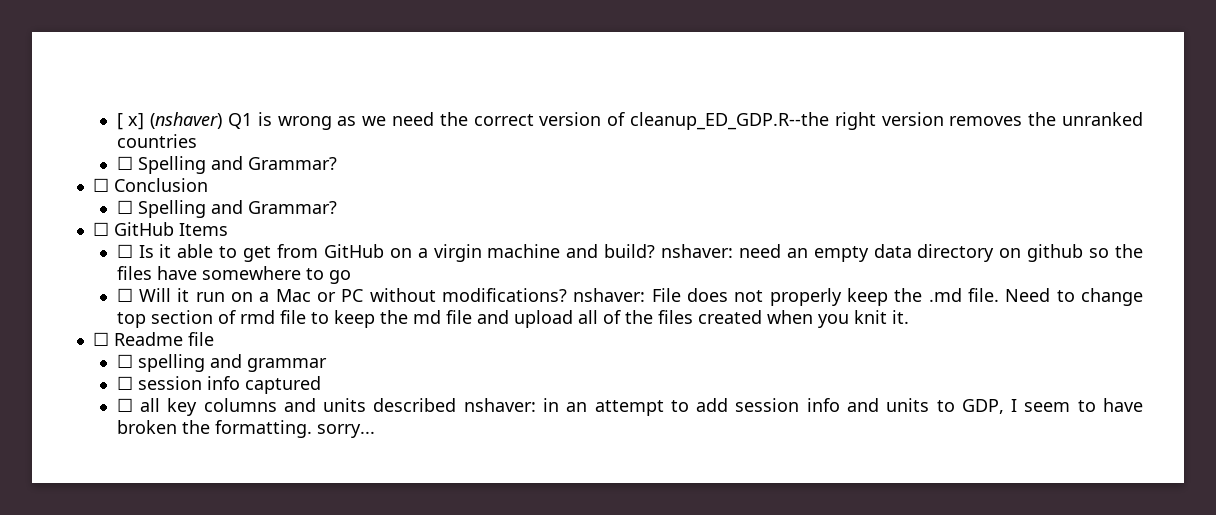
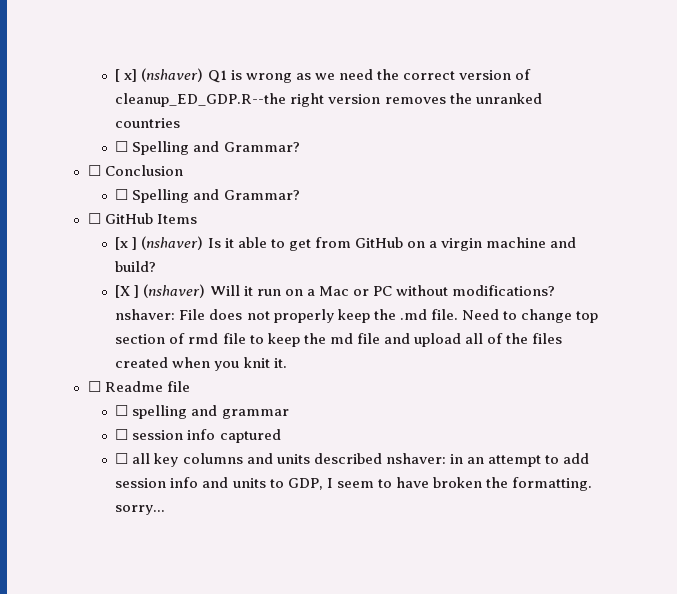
- ☐ Is it able to get from GitHub on a virgin machine and build? nshaver: need an empty data directory on github so the files have somewhere to go
- ☐ Will it run on a Mac or PC without modifications? nshaver: File does not properly keep the .md file.
+ [x ] (nshaver) Is it able to get from GitHub on a virgin machine and build?
+ [X ] (nshaver) Will it run on a Mac or PC without modifications? nshaver: File does not properly keep the .md file.

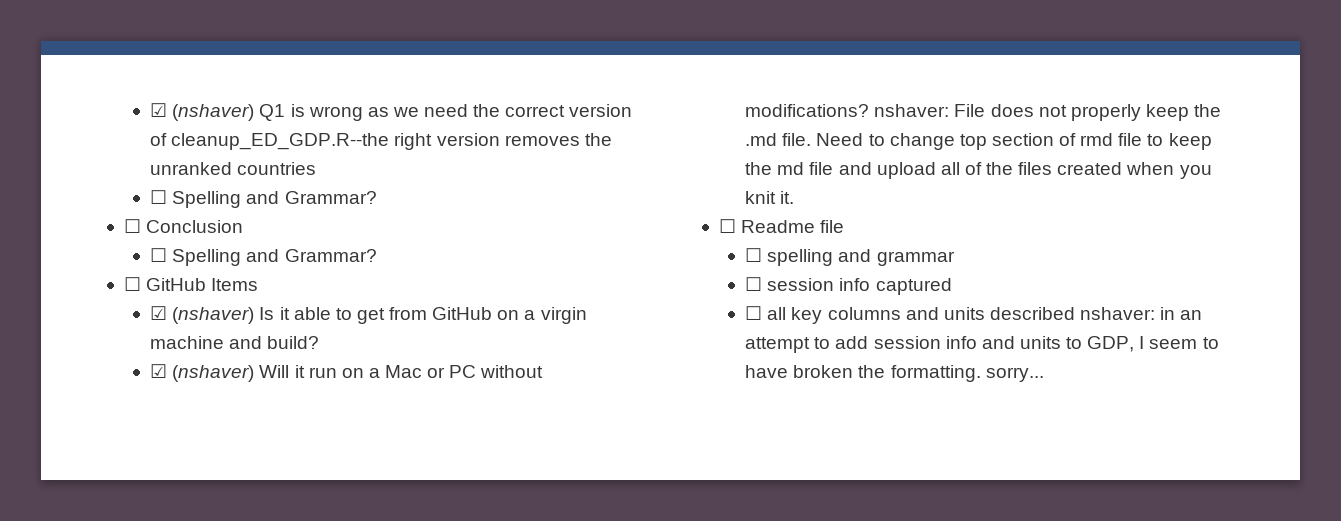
- [ x] (nshaver) Q1 is wrong as we need the correct version of cleanup_ED_GDP.R--the right version removes the unranked countries
+ ☑ (nshaver) Q1 is wrong as we need the correct version of cleanup_ED_GDP.R--the right version removes the unranked countries
- [x ] (nshaver) Is it able to get from GitHub on a virgin machine and build?
+ ☑ (nshaver) Is it able to get from GitHub on a virgin machine and build?
- [X ] (nshaver) Will it run on a Mac or PC without modifications? nshaver: File does not properly keep the .md file.
+ ☑ (nshaver) Will it run on a Mac or PC without modifications? nshaver: File does not properly keep the .md file.

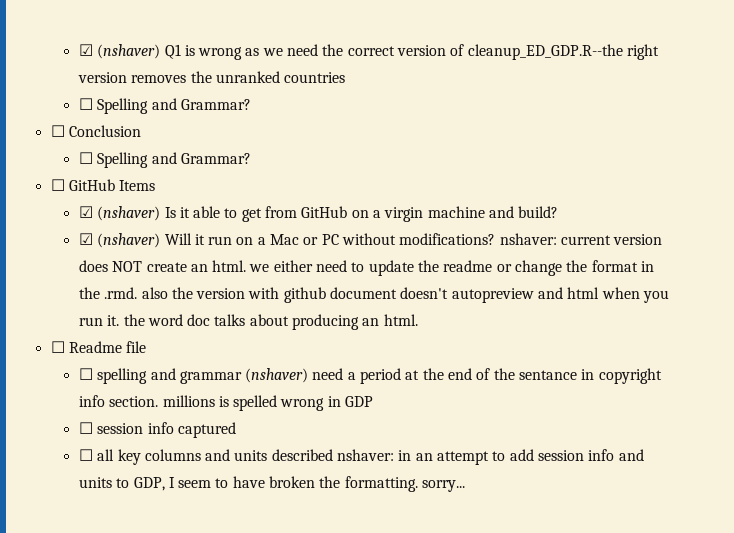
- ☑ (nshaver) Will it run on a Mac or PC without modifications? nshaver: File does not properly keep the .md file. Need to change top section of rmd file to keep the md file and upload all of the files created when you knit it.
+ ☑ (nshaver) Will it run on a Mac or PC without modifications? nshaver: current version does NOT create an html. we either need to update the readme or change the format in the .rmd. also the version with github document doesn't autopreview and html when you run it. the word doc talks about producing an html.
- ☐ spelling and grammar
+ ☐ spelling and grammar (nshaver) need a period at the end of the sentance in copyright info section. millions is spelled wrong in GDP

